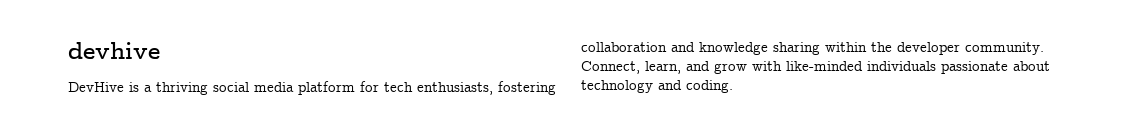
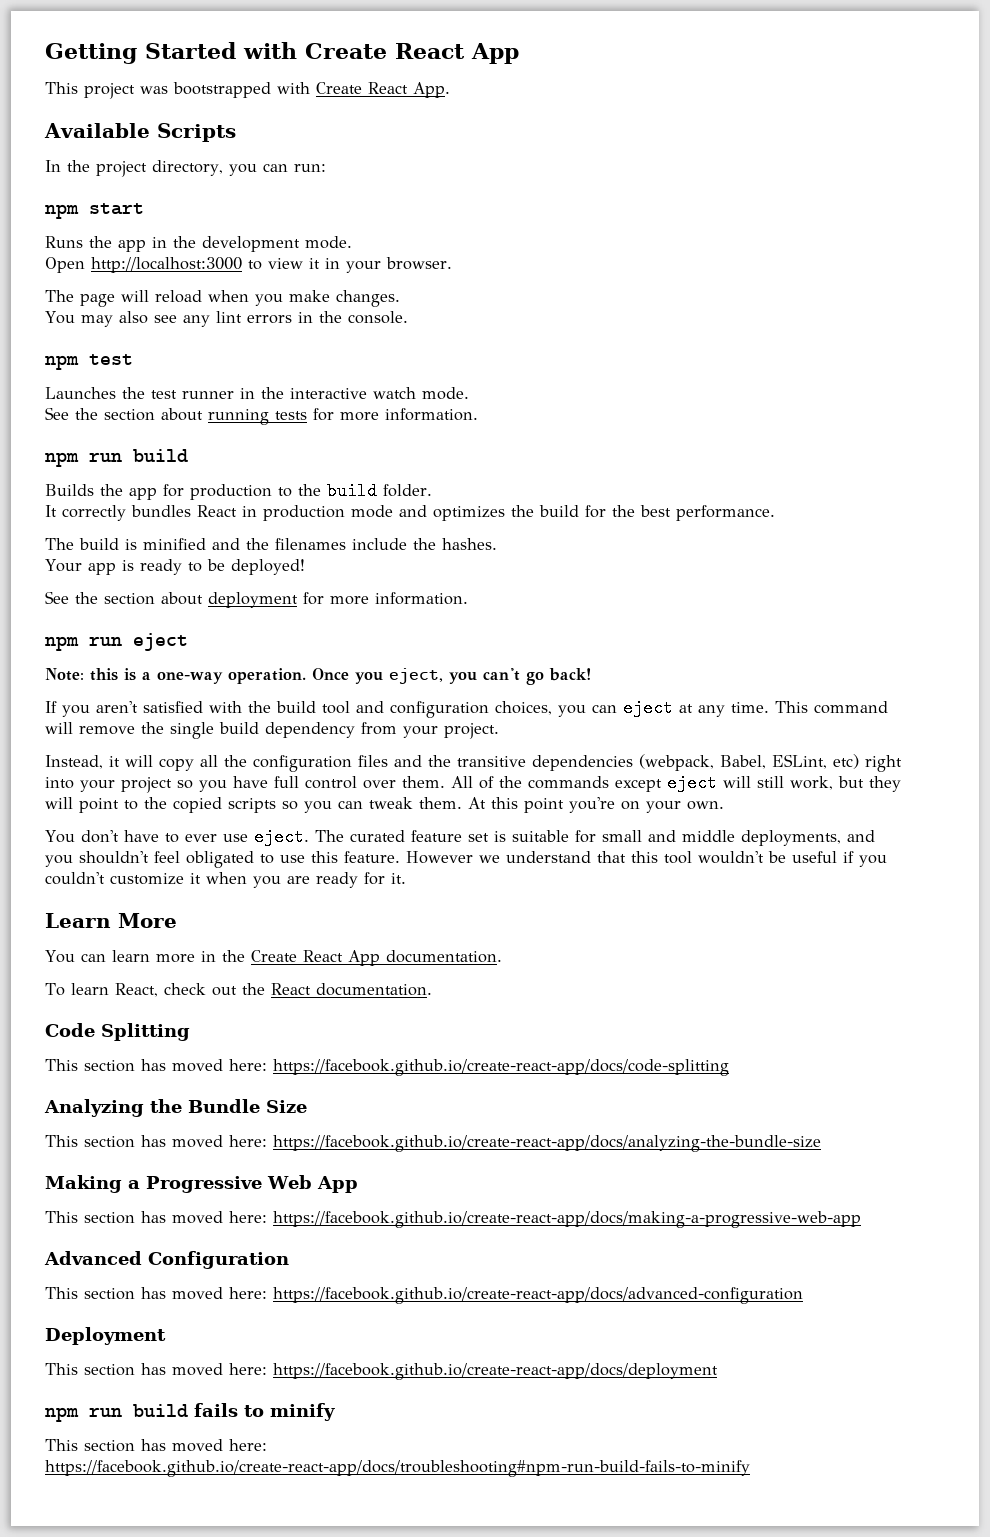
- devhive
- DevHive is a thriving social media platform for tech enthusiasts, fostering collaboration and knowledge sharing within the developer community. Connect, learn, and grow with like-minded individuals passionate about technology and coding.
+ Getting Started with Create React App
+ This project was bootstrapped with Create React App.
+ Available Scripts
+ In the project directory, you can run:
+ npm start
+ Runs the app in the development mode.
+ Open http://localhost:3000 to view it in your browser.
+ The page will reload when you make changes.
+ You may also see any lint errors in the console.
+ npm test
+ Launches the test runner in the interactive watch mode.
+ See the section about running tests for more information.
+ npm run build
+ Builds the app for production to the build folder.
+ It correctly bundles React in production mode and optimizes the build for the best performance.
+ The build is minified and the filenames include the hashes.
+ Your app is ready to be deployed!
+ See the section about deployment for more information.
+ npm run eject
+ Note: this is a one-way operation. Once you eject, you can't go back!
+ If you aren't satisfied with the build tool and configuration choices, you can eject at any time. This command will remove the single build dependency from your project.
+ Instead, it will copy all the configuration files and the transitive dependencies (webpack, Babel, ESLint, etc) right into your project so you have full control over them. All of the commands except eject will still work, but they will point to the copied scripts so you can tweak them. At this point you're on your own.
+ You don't have to ever use eject. The curated feature set is suitable for small and middle deployments, and you shouldn't feel obligated to use this feature. However we understand that this tool wouldn't be useful if you couldn't customize it when you are ready for it.
+ Learn More
+ You can learn more in the Create React App documentation.
+ To learn React, check out the React documentation.
+ Code Splitting
+ This section has moved here: https://facebook.github.io/create-react-app/docs/code-splitting
+ Analyzing the Bundle Size
+ This section has moved here: https://facebook.github.io/create-react-app/docs/analyzing-the-bundle-size
+ Making a Progressive Web App
+ This section has moved here: https://facebook.github.io/create-react-app/docs/making-a-progressive-web-app
+ Advanced Configuration
+ This section has moved here: https://facebook.github.io/create-react-app/docs/advanced-configuration
+ Deployment
+ This section has moved here: https://facebook.github.io/create-react-app/docs/deployment
+ npm run build fails to minify
+ This section has moved here: https://facebook.github.io/create-react-app/docs/troubleshooting#npm-run-build-fails-to-minify

